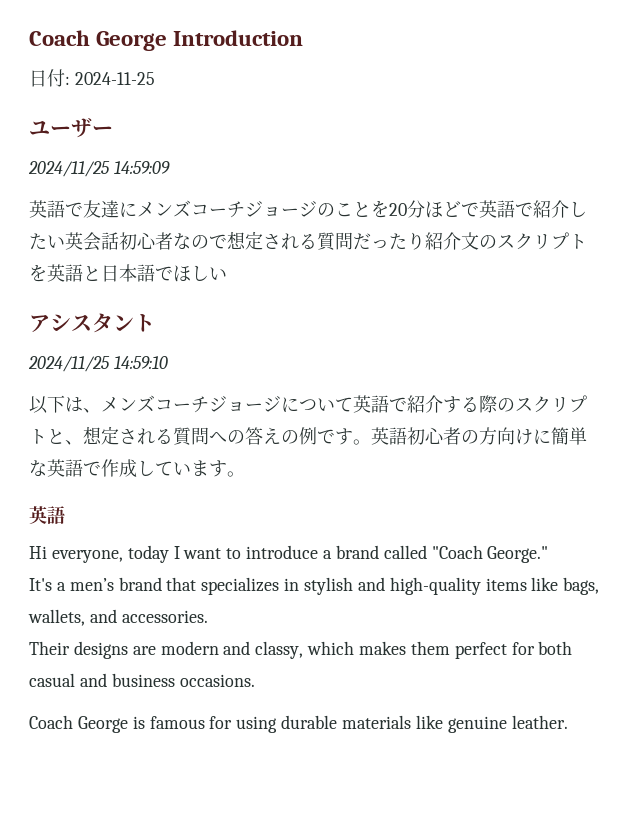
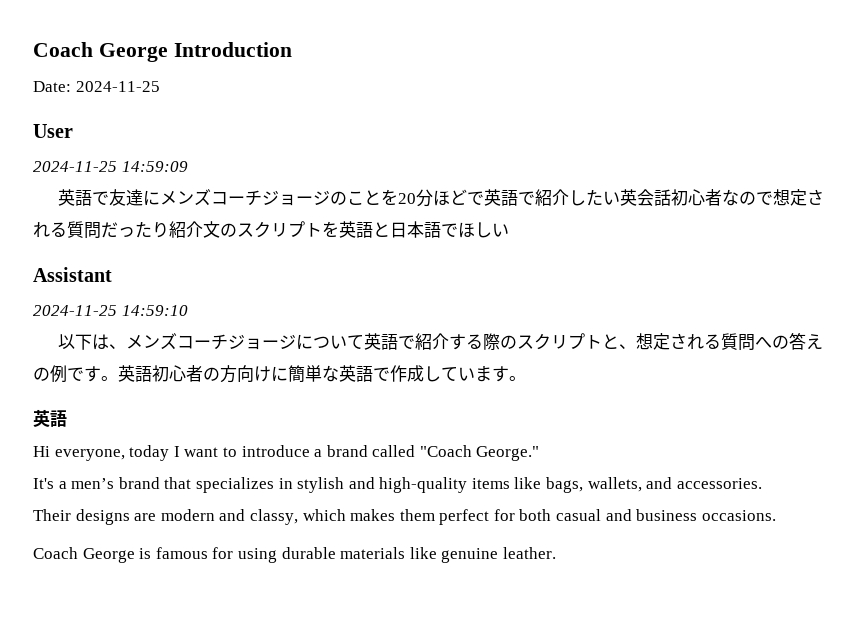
- 日付: 2024-11-25
+ Date: 2024-11-25
- ユーザー
- 2024/11/25 14:59:09
+ User
+ 2024-11-25 14:59:09
- アシスタント
- 2024/11/25 14:59:10
+ Assistant
+ 2024-11-25 14:59:10

